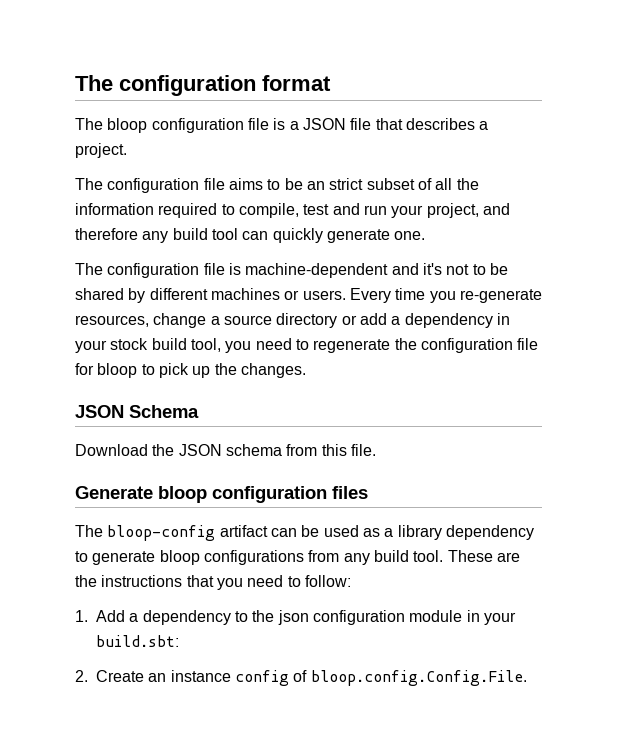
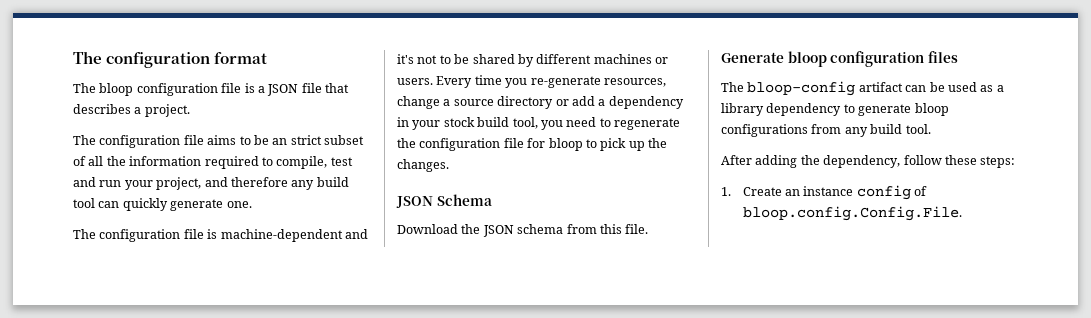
- The bloop-config artifact can be used as a library dependency to generate bloop configurations from any build tool. These are the instructions that you need to follow:
- 1. Add a dependency to the json configuration module in your build.sbt:
- 2. Create an instance config of bloop.config.Config.File.
+ The bloop-config artifact can be used as a library dependency to generate bloop configurations from any build tool.
+ After adding the dependency, follow these steps:
+ 1. Create an instance config of bloop.config.Config.File.

